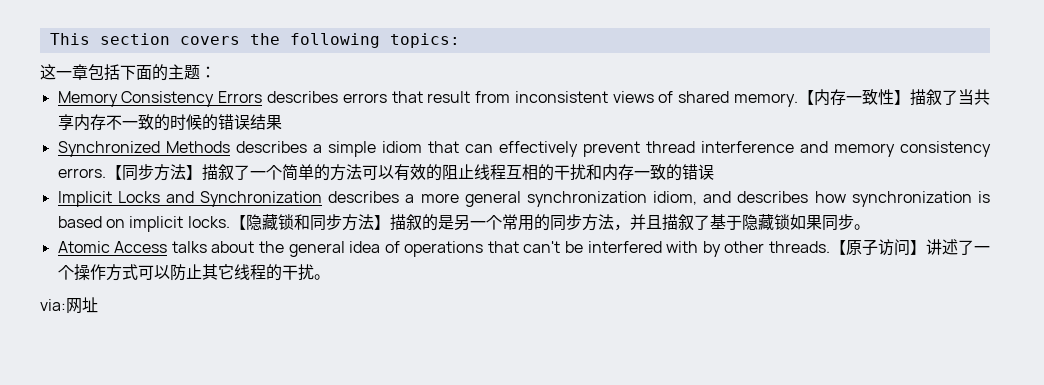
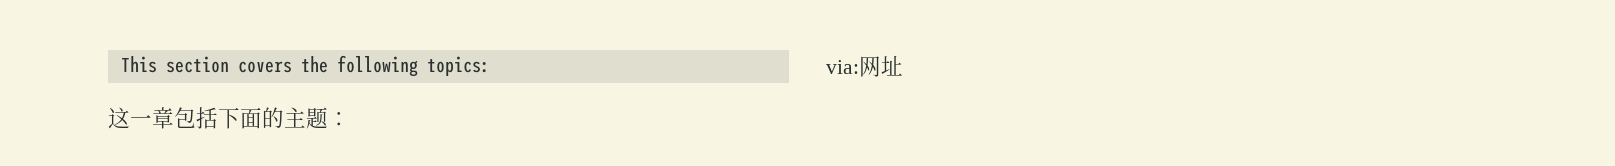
- Memory Consistency Errors describes errors that result from inconsistent views of shared memory.【内存一致性】描叙了当共享内存不一致的时候的错误结果
- Synchronized Methods describes a simple idiom that can effectively prevent thread interference and memory consistency errors.【同步方法】描叙了一个简单的方法可以有效的阻止线程互相的干扰和内存一致的错误
- Implicit Locks and Synchronization describes a more general synchronization idiom, and describes how synchronization is based on implicit locks.【隐藏锁和同步方法】描叙的是另一个常用的同步方法，并且描叙了基于隐藏锁如果同步。
- Atomic Access talks about the general idea of operations that can't be interfered with by other threads.【原子访问】讲述了一个操作方式可以防止其它线程的干扰。

